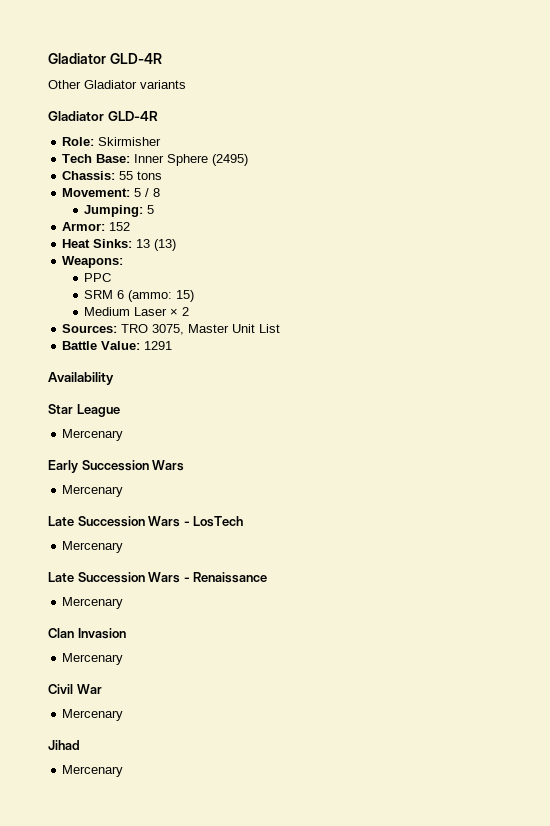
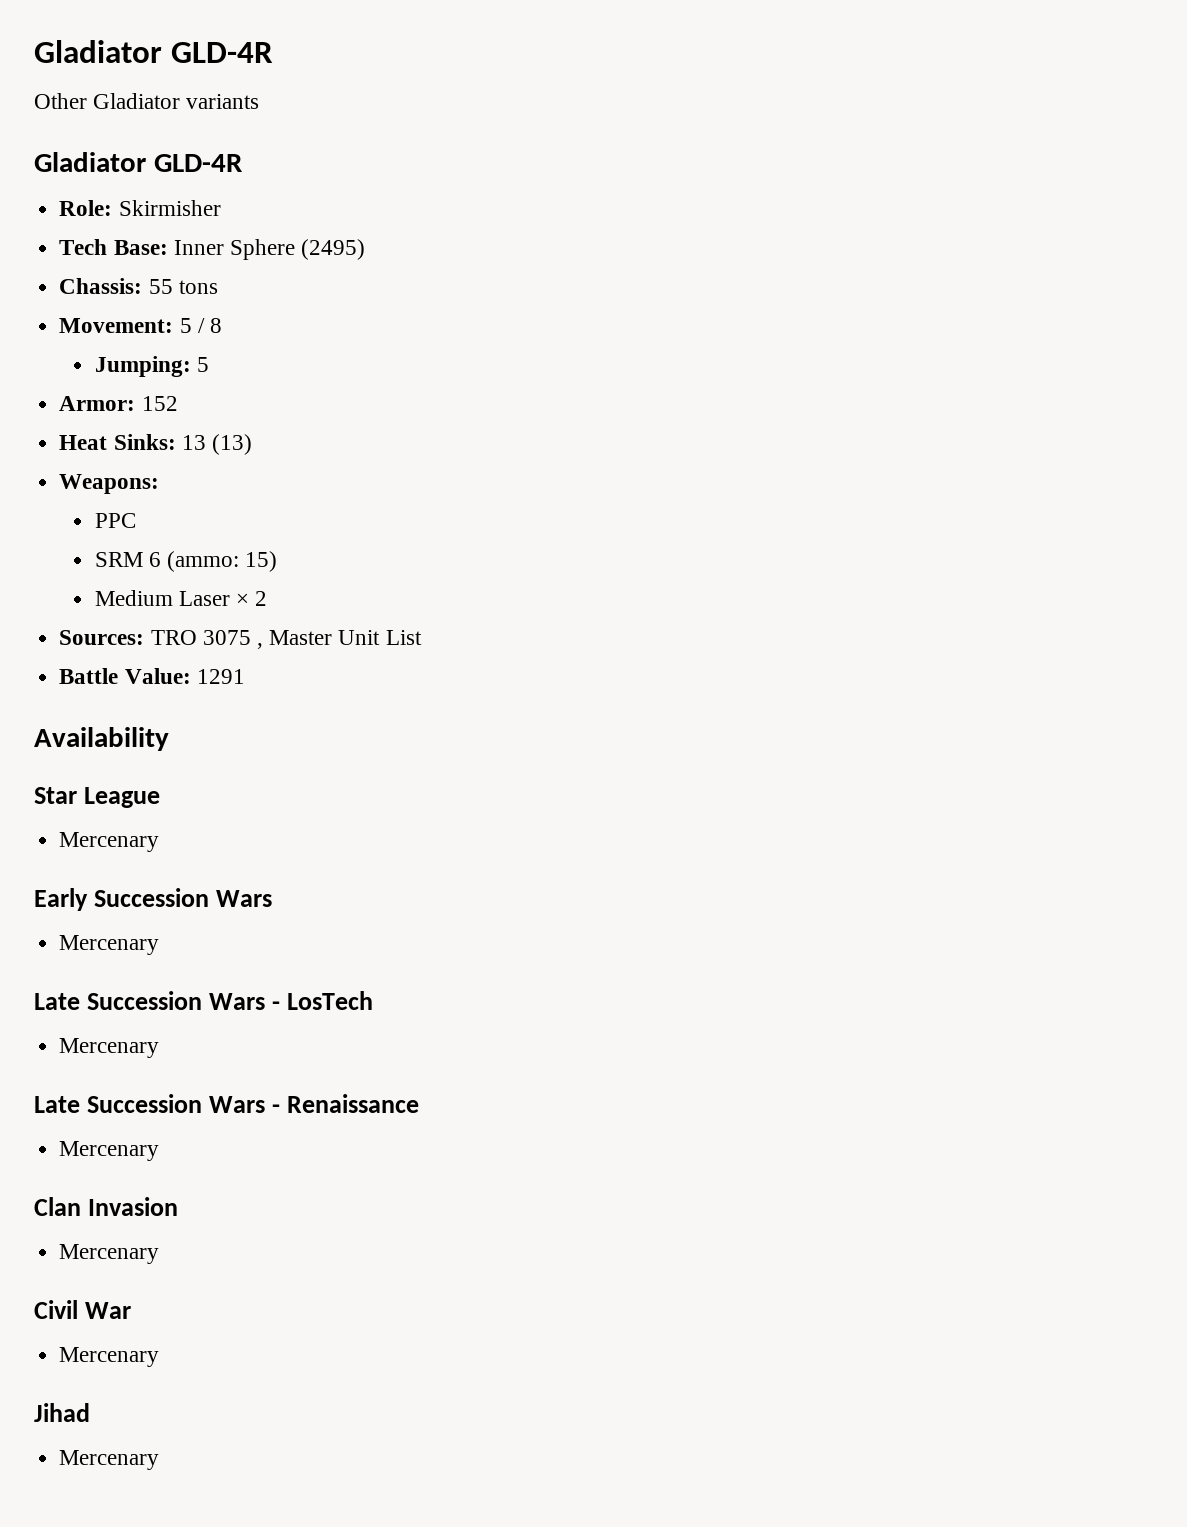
- Sources: TRO 3075, Master Unit List
+ Sources: TRO 3075 , Master Unit List

